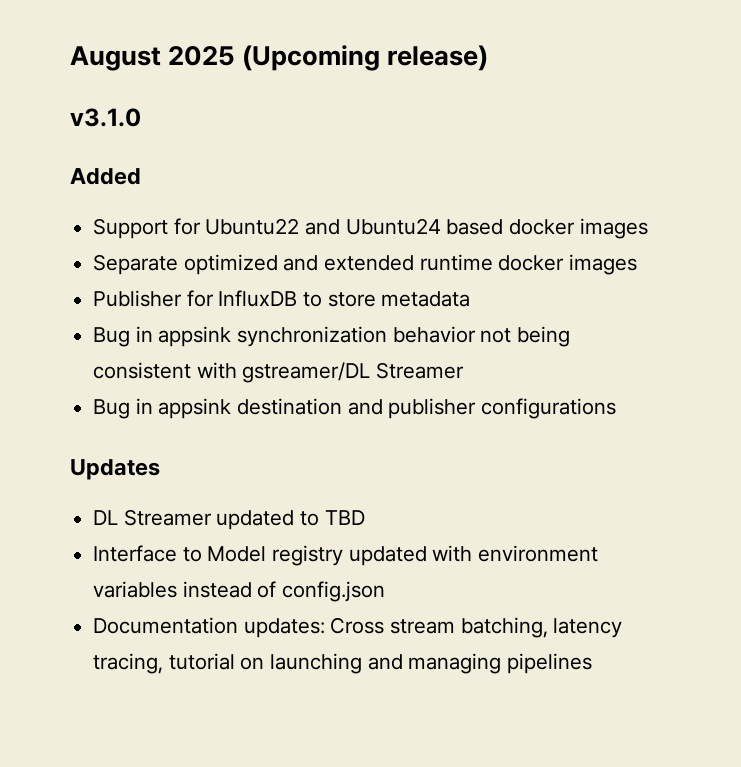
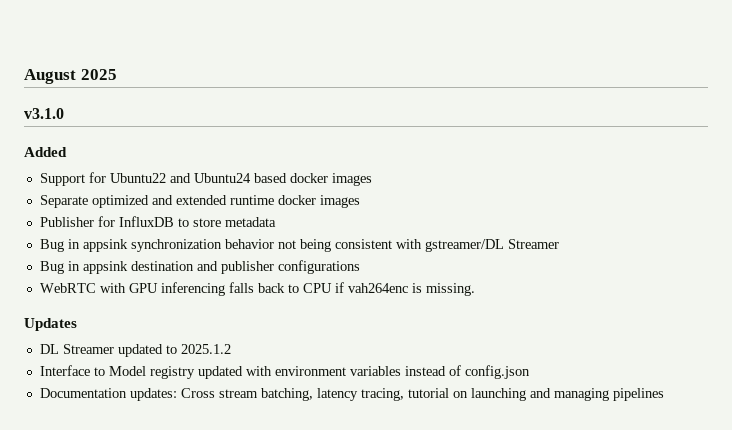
- August 2025 (Upcoming release)
+ August 2025
+ WebRTC with GPU inferencing falls back to CPU if vah264enc is missing.
- DL Streamer updated to TBD
+ DL Streamer updated to 2025.1.2

